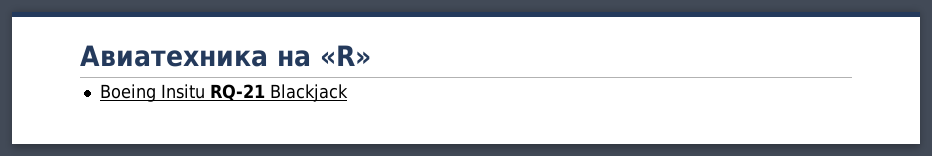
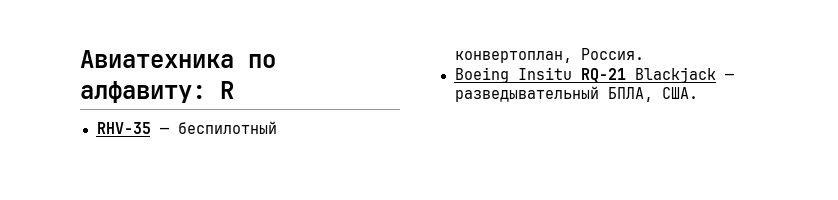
- Авиатехника на «R»
+ Авиатехника по алфавиту: R
+ RHV-35 — беспилотный конвертоплан, Россия.
- Boeing Insitu RQ-21 Blackjack
+ Boeing Insitu RQ-21 Blackjack — разведывательный БПЛА, США.

